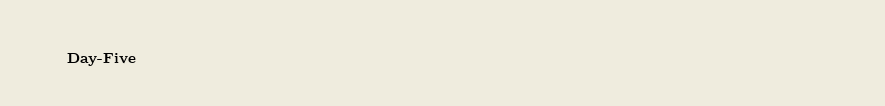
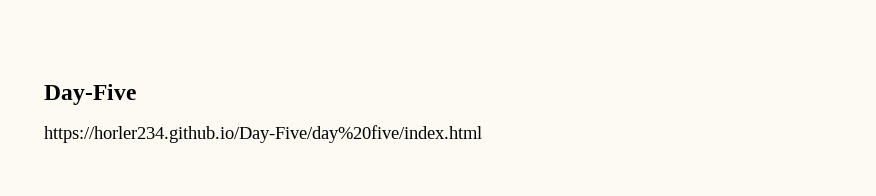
+ https://horler234.github.io/Day-Five/day%20five/index.html

